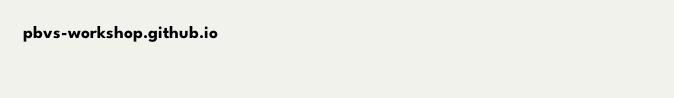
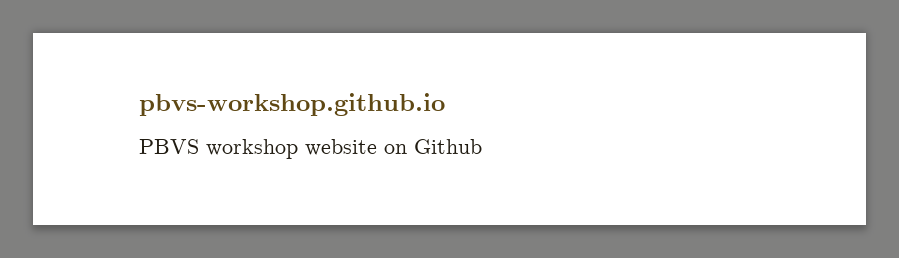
+ PBVS workshop website on Github

